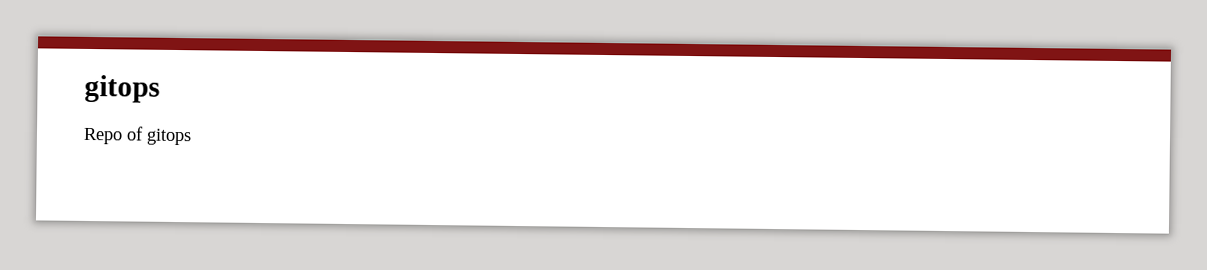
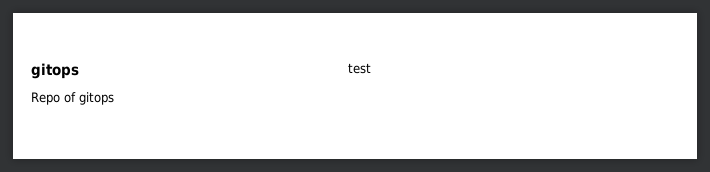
+ test

